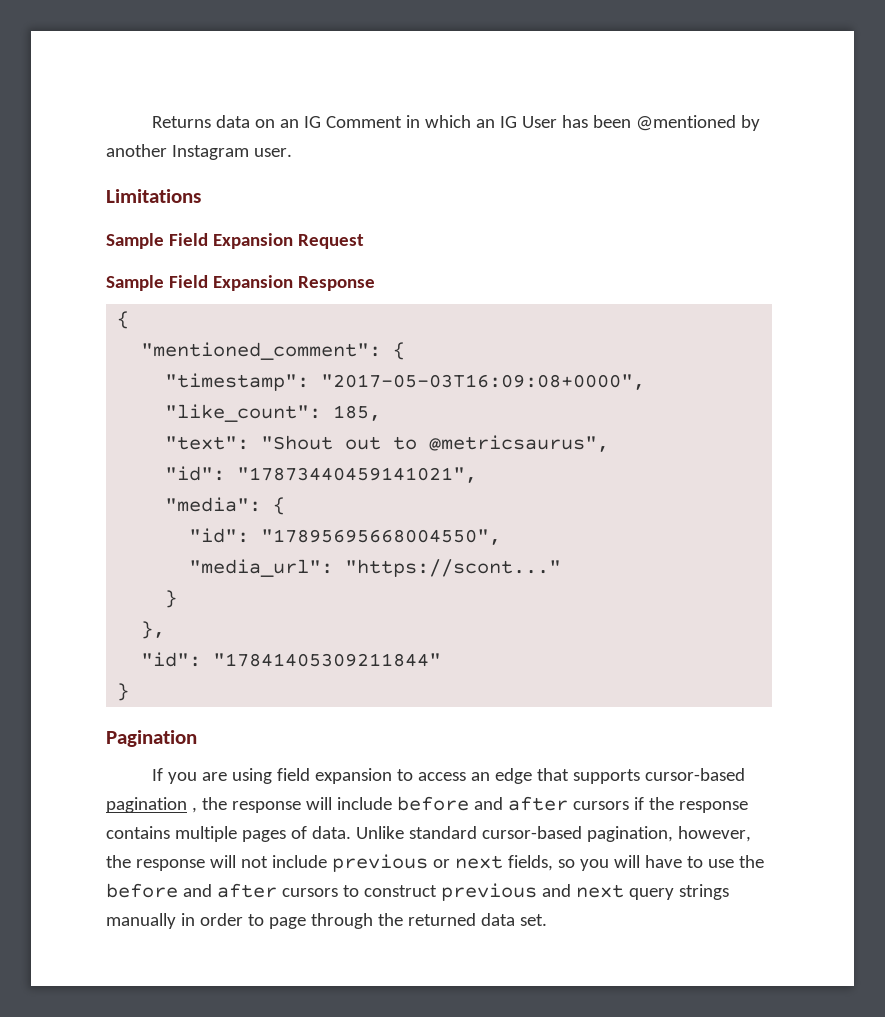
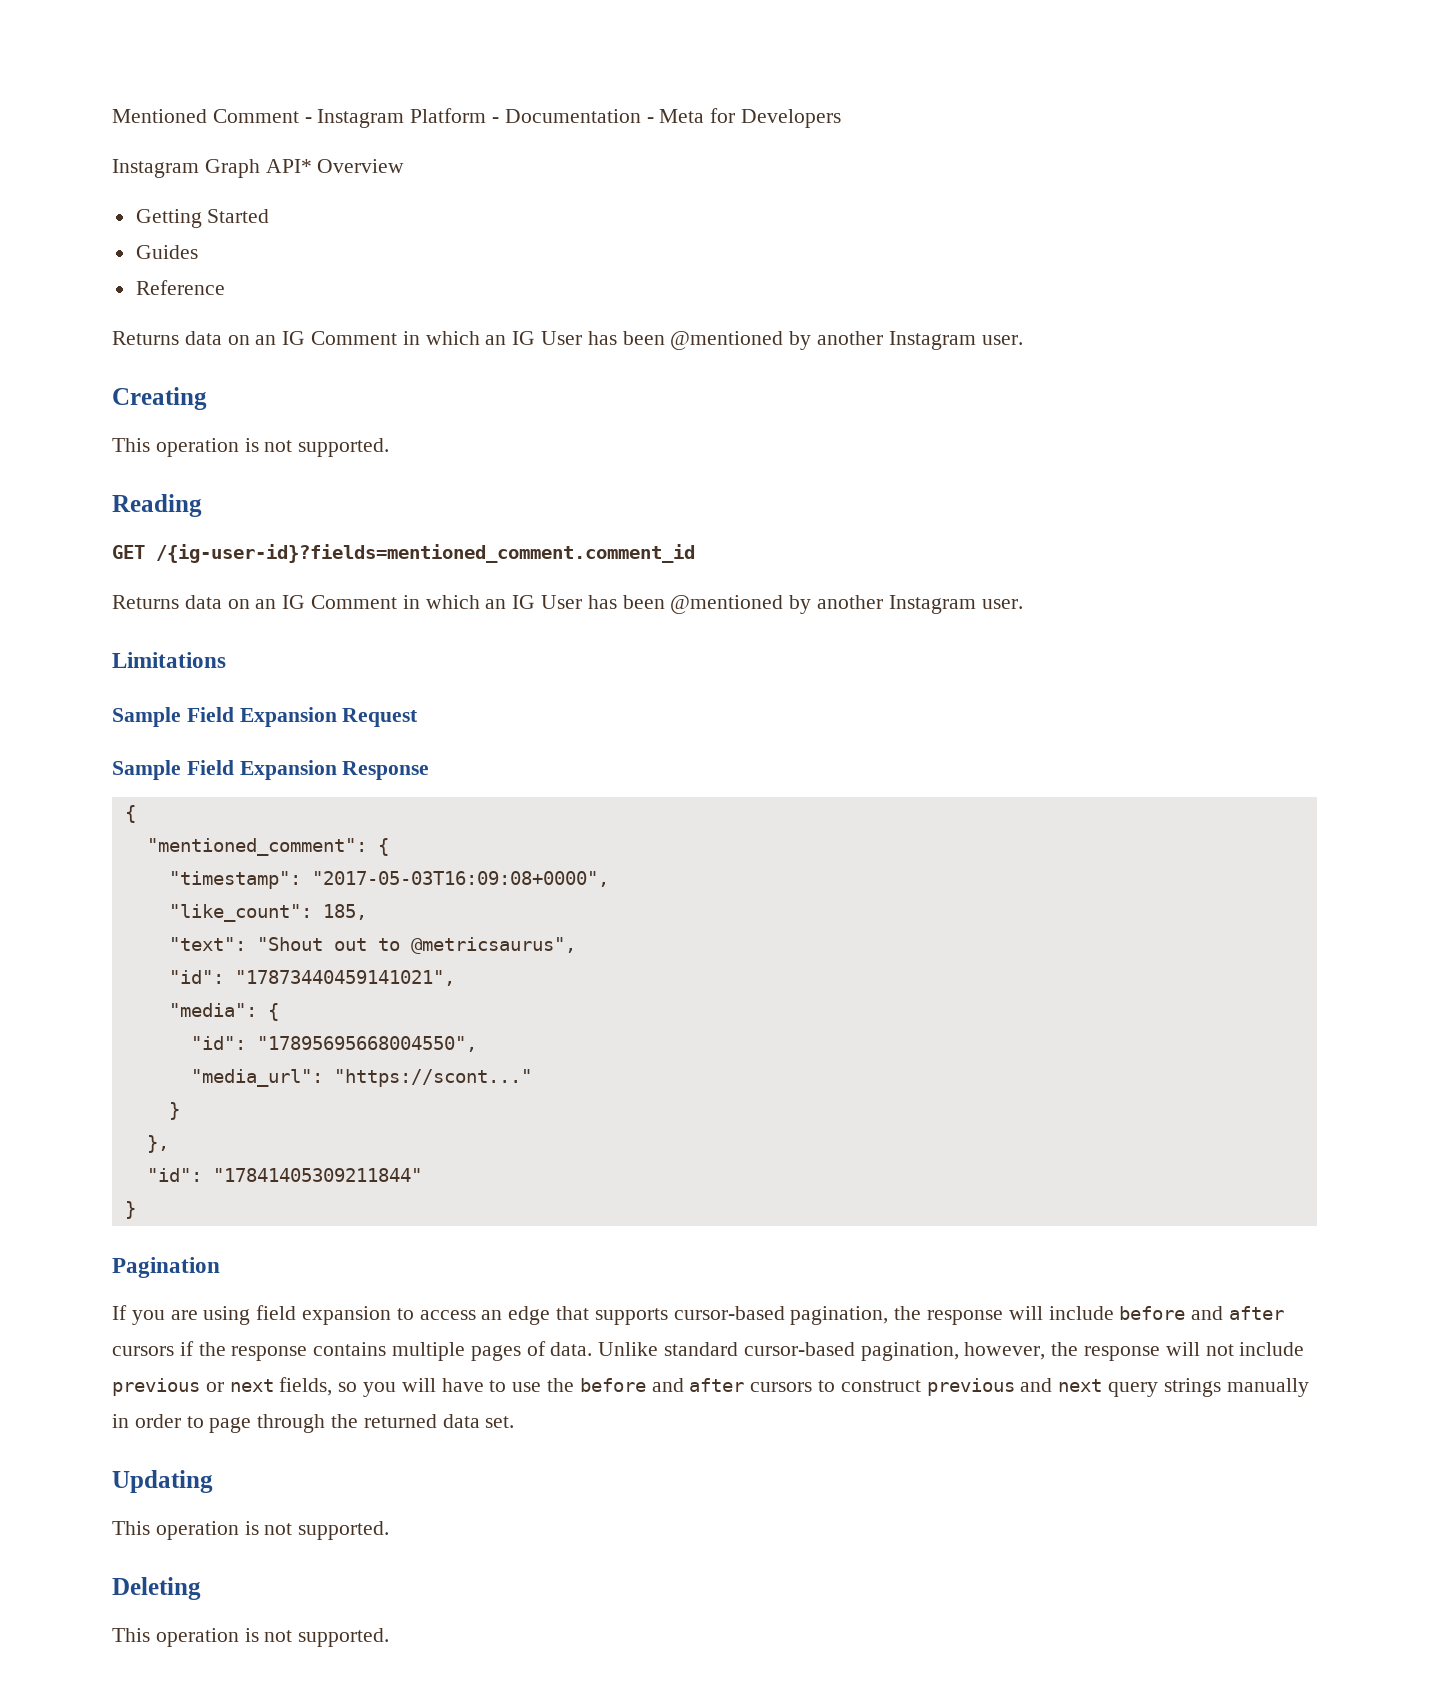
+ Mentioned Comment - Instagram Platform - Documentation - Meta for Developers
+ Instagram Graph API* Overview
+ Getting Started
+ Guides
+ Reference
+ Returns data on an IG Comment in which an IG User has been @mentioned by another Instagram user.
+ Creating
+ This operation is not supported.
+ Reading
+ GET /{ig-user-id}?fields=mentioned_comment.comment_id
- If you are using field expansion to access an edge that supports cursor-based pagination , the response will include before and after cursors if the response contains multiple pages of data.
+ If you are using field expansion to access an edge that supports cursor-based pagination, the response will include before and after cursors if the response contains multiple pages of data.
+ Updating
+ This operation is not supported.
+ Deleting
+ This operation is not supported.

